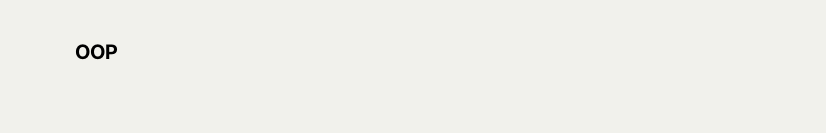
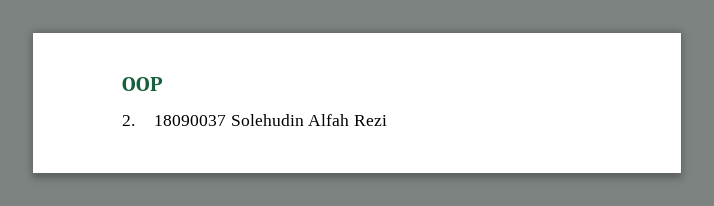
+ 2. 18090037 Solehudin Alfah Rezi

